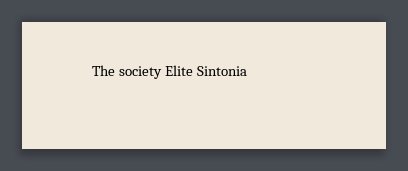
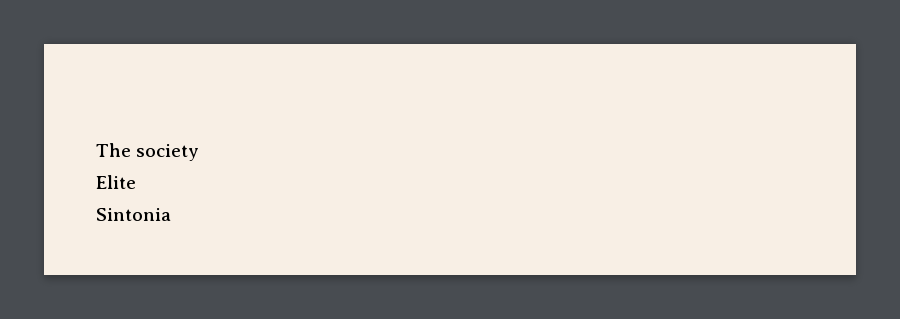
- The society Elite Sintonia
+ The society
+ Elite
+ Sintonia

